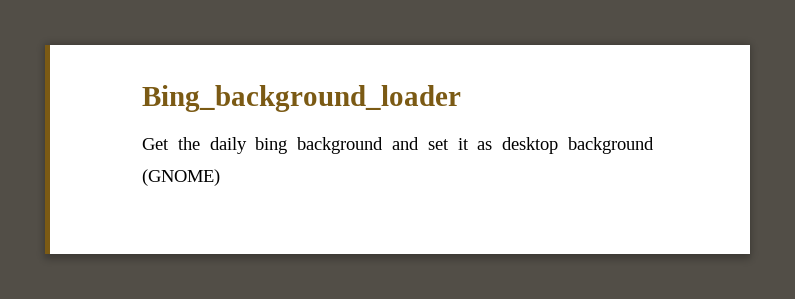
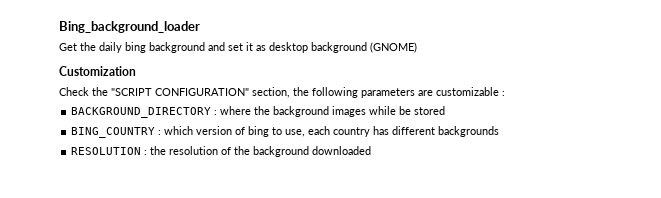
+ Customization
+ Check the "SCRIPT CONFIGURATION" section, the following parameters are customizable :
+ BACKGROUND_DIRECTORY : where the background images while be stored
+ BING_COUNTRY : which version of bing to use, each country has different backgrounds
+ RESOLUTION : the resolution of the background downloaded

